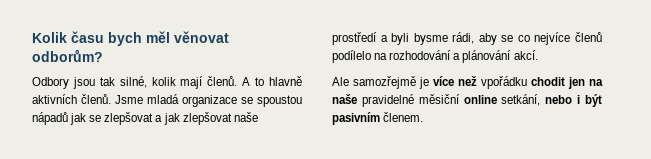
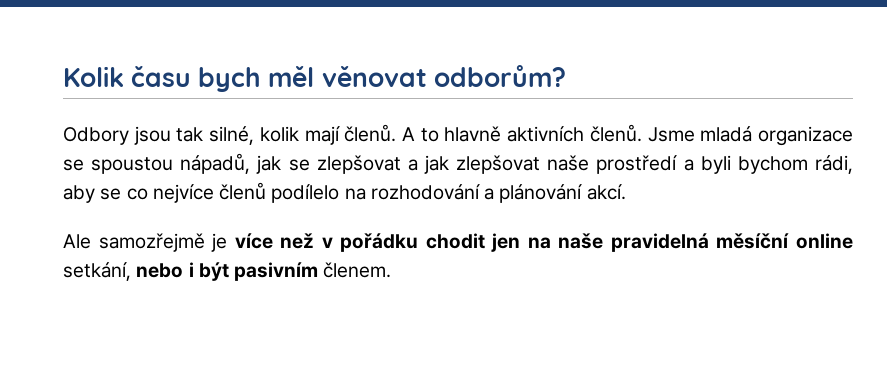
- Jsme mladá organizace se spoustou nápadů jak se zlepšovat a jak zlepšovat naše prostředí a byli bysme rádi, aby se co nejvíce členů podílelo na rozhodování a plánování akcí.
+ Jsme mladá organizace se spoustou nápadů, jak se zlepšovat a jak zlepšovat naše prostředí a byli bychom rádi, aby se co nejvíce členů podílelo na rozhodování a plánování akcí.
- Ale samozřejmě je více než vpořádku chodit jen na naše pravidelné měsiční online setkání, nebo i být pasivním členem.
+ Ale samozřejmě je více než v pořádku chodit jen na naše pravidelná měsíční online setkání, nebo i být pasivním členem.

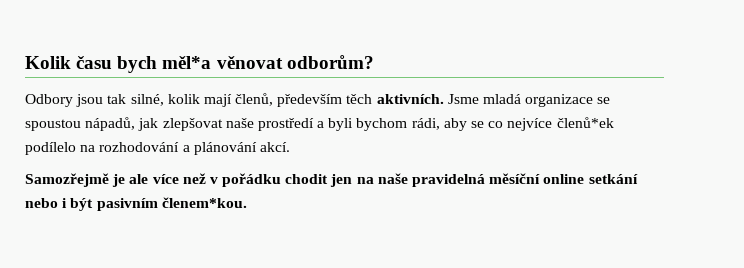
- Kolik času bych měl věnovat odborům?
+ Kolik času bych měl*a věnovat odborům?
- Odbory jsou tak silné, kolik mají členů. A to hlavně aktivních členů.
+ Odbory jsou tak silné, kolik mají členů, především těch aktivních.
- Jsme mladá organizace se spoustou nápadů, jak se zlepšovat a jak zlepšovat naše prostředí a byli bychom rádi, aby se co nejvíce členů podílelo na rozhodování a plánování akcí.
+ Jsme mladá organizace se spoustou nápadů, jak zlepšovat naše prostředí a byli bychom rádi, aby se co nejvíce členů*ek podílelo na rozhodování a plánování akcí.
- Ale samozřejmě je více než v pořádku chodit jen na naše pravidelná měsíční online setkání, nebo i být pasivním členem.
+ Samozřejmě je ale více než v pořádku chodit jen na naše pravidelná měsíční online setkání nebo i být pasivním členem*kou.

